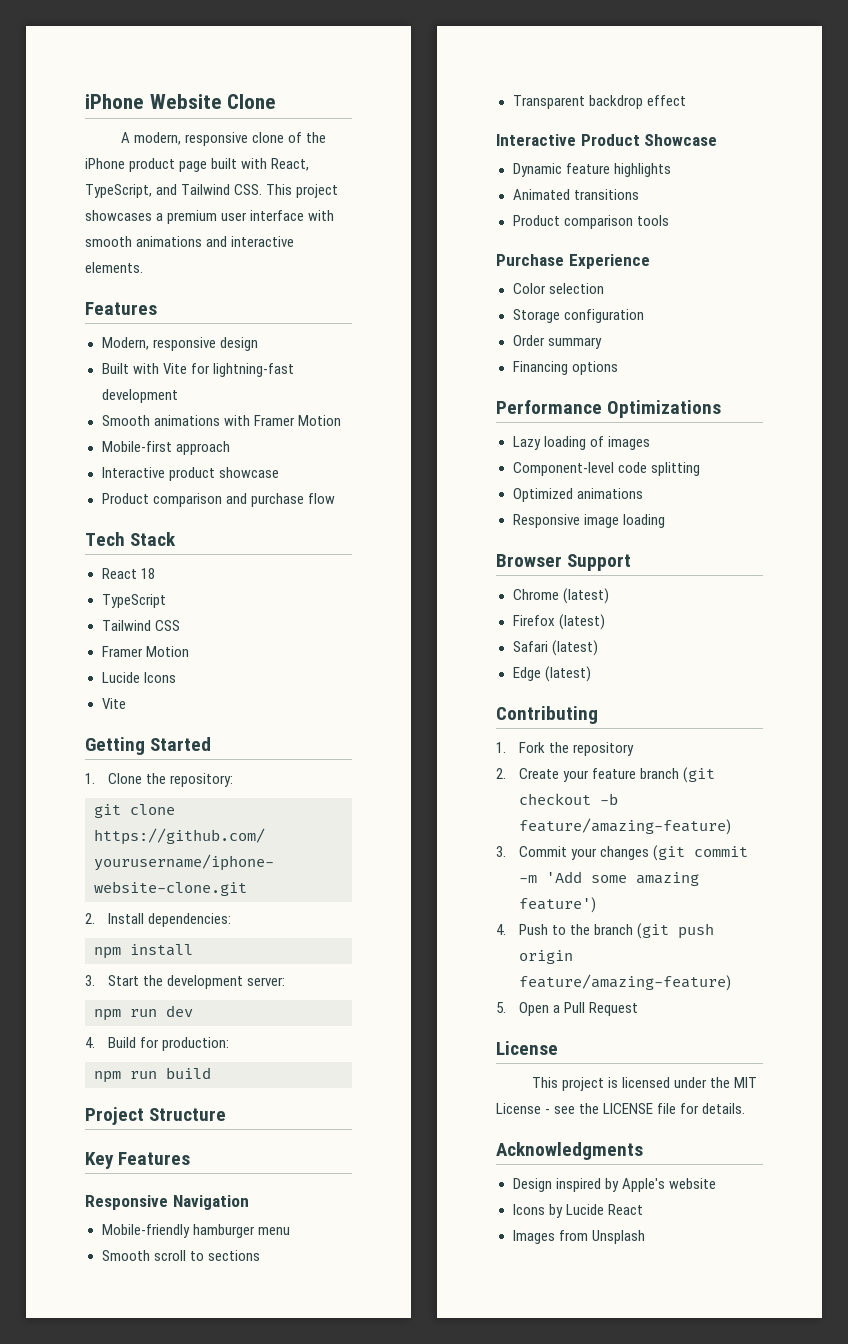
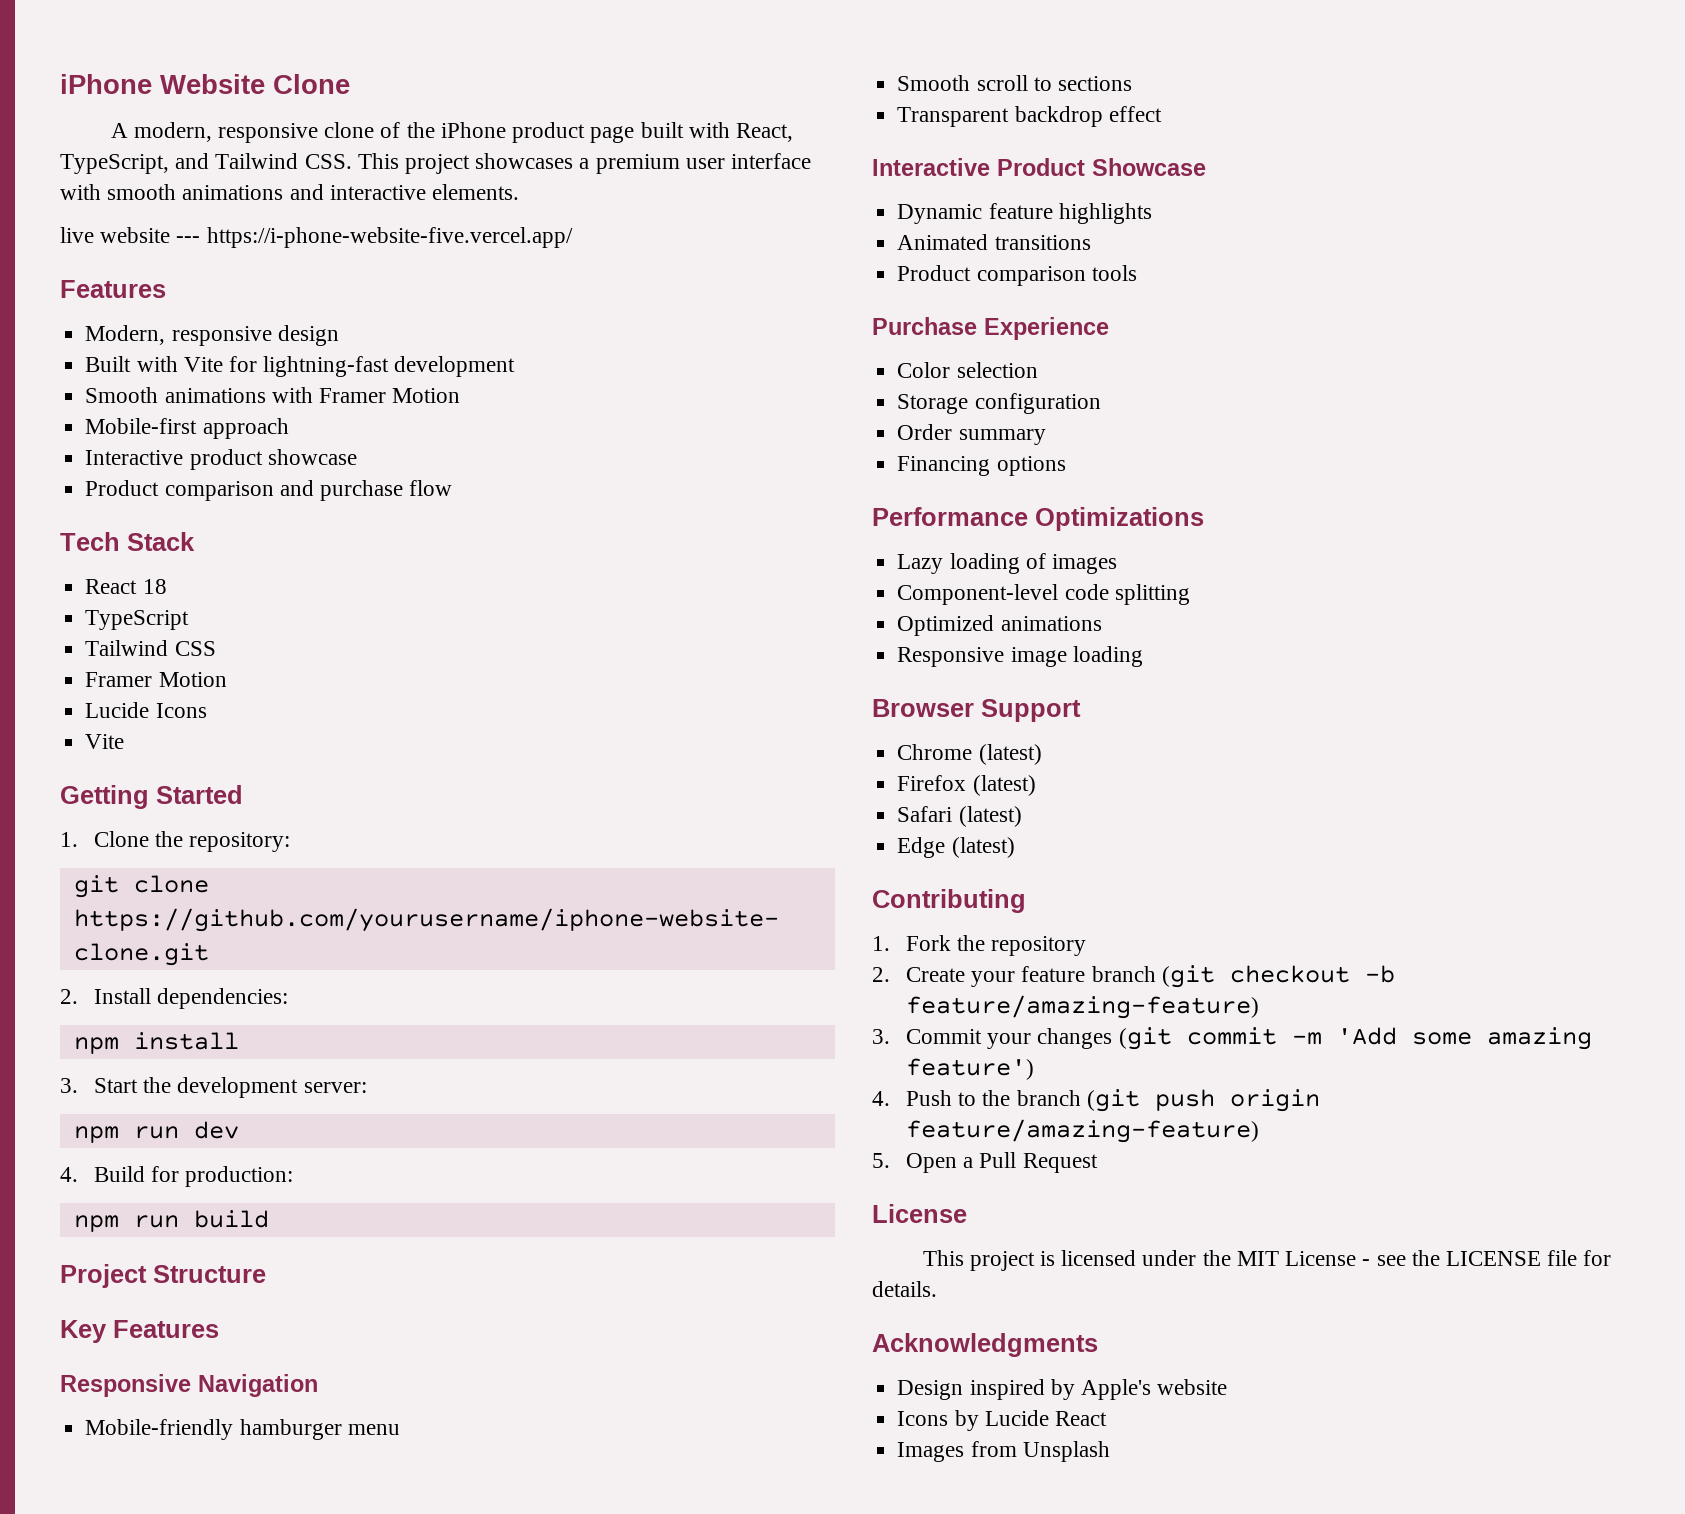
+ live website --- https://i-phone-website-five.vercel.app/

